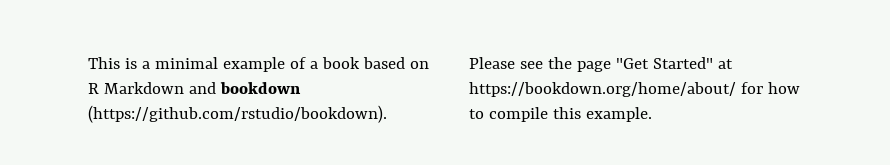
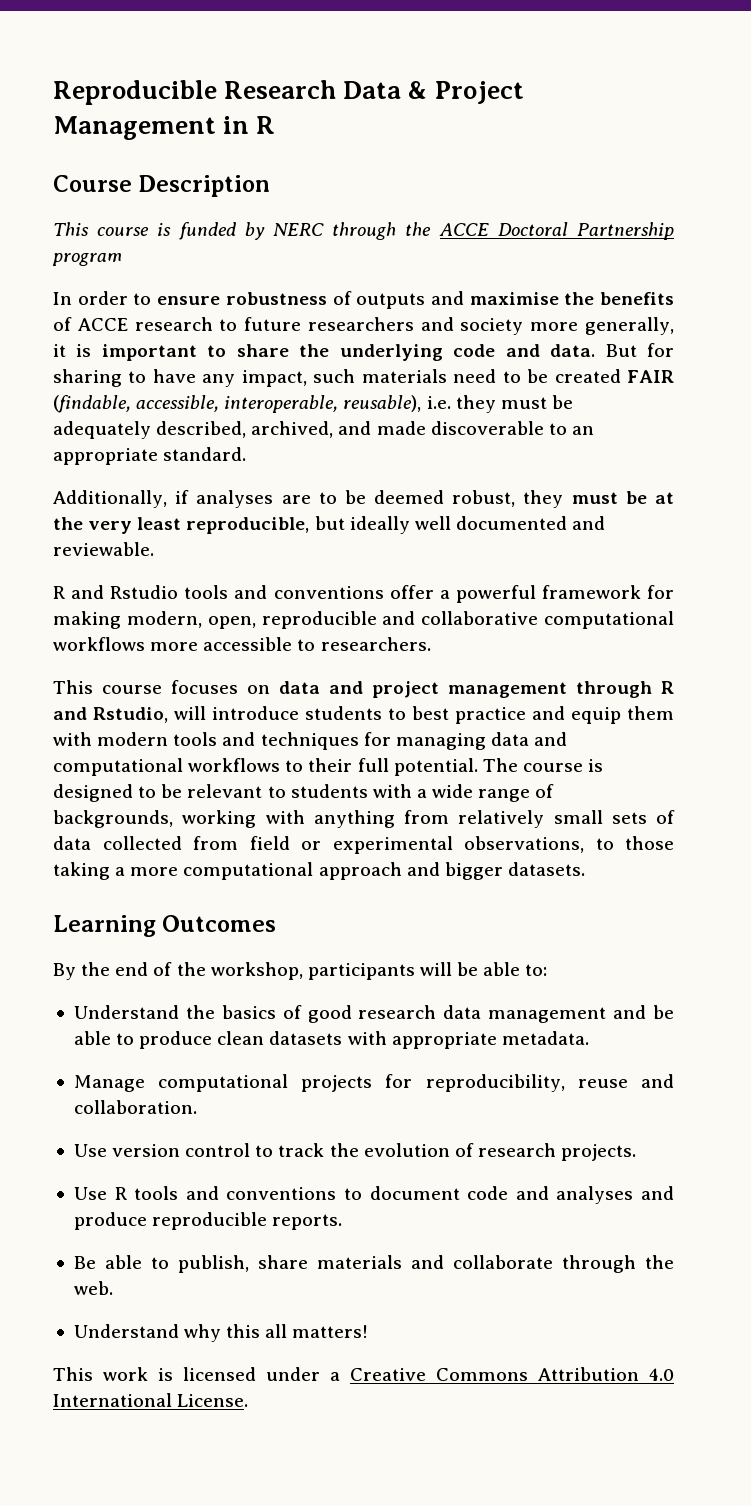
- This is a minimal example of a book based on R Markdown and bookdown (https://github.com/rstudio/bookdown). Please see the page "Get Started" at https://bookdown.org/home/about/ for how to compile this example.
+ Reproducible Research Data & Project Management in R
+ Course Description
+ This course is funded by NERC through the ACCE Doctoral Partnership program
+ In order to ensure robustness of outputs and maximise the benefits of ACCE research to future researchers and society more generally, it is important to share the underlying code and data. But for sharing to have any impact, such materials need to be created FAIR (findable, accessible, interoperable, reusable), i.e. they must be adequately described, archived, and made discoverable to an appropriate standard.
+ Additionally, if analyses are to be deemed robust, they must be at the very least reproducible, but ideally well documented and reviewable.
+ R and Rstudio tools and conventions offer a powerful framework for making modern, open, reproducible and collaborative computational workflows more accessible to researchers.
+ This course focuses on data and project management through R and Rstudio, will introduce students to best practice and equip them with modern tools and techniques for managing data and computational workflows to their full potential. The course is designed to be relevant to students with a wide range of backgrounds, working with anything from relatively small sets of data collected from field or experimental observations, to those taking a more computational approach and bigger datasets.
+ Learning Outcomes
+ By the end of the workshop, participants will be able to:
+ Understand the basics of good research data management and be able to produce clean datasets with appropriate metadata.
+ Manage computational projects for reproducibility, reuse and collaboration.
+ Use version control to track the evolution of research projects.
+ Use R tools and conventions to document code and analyses and produce reproducible reports.
+ Be able to publish, share materials and collaborate through the web.
+ Understand why this all matters!
+ This work is licensed under a Creative Commons Attribution 4.0 International License.

